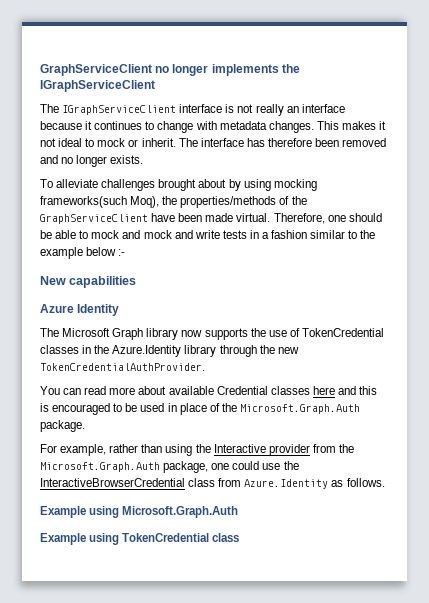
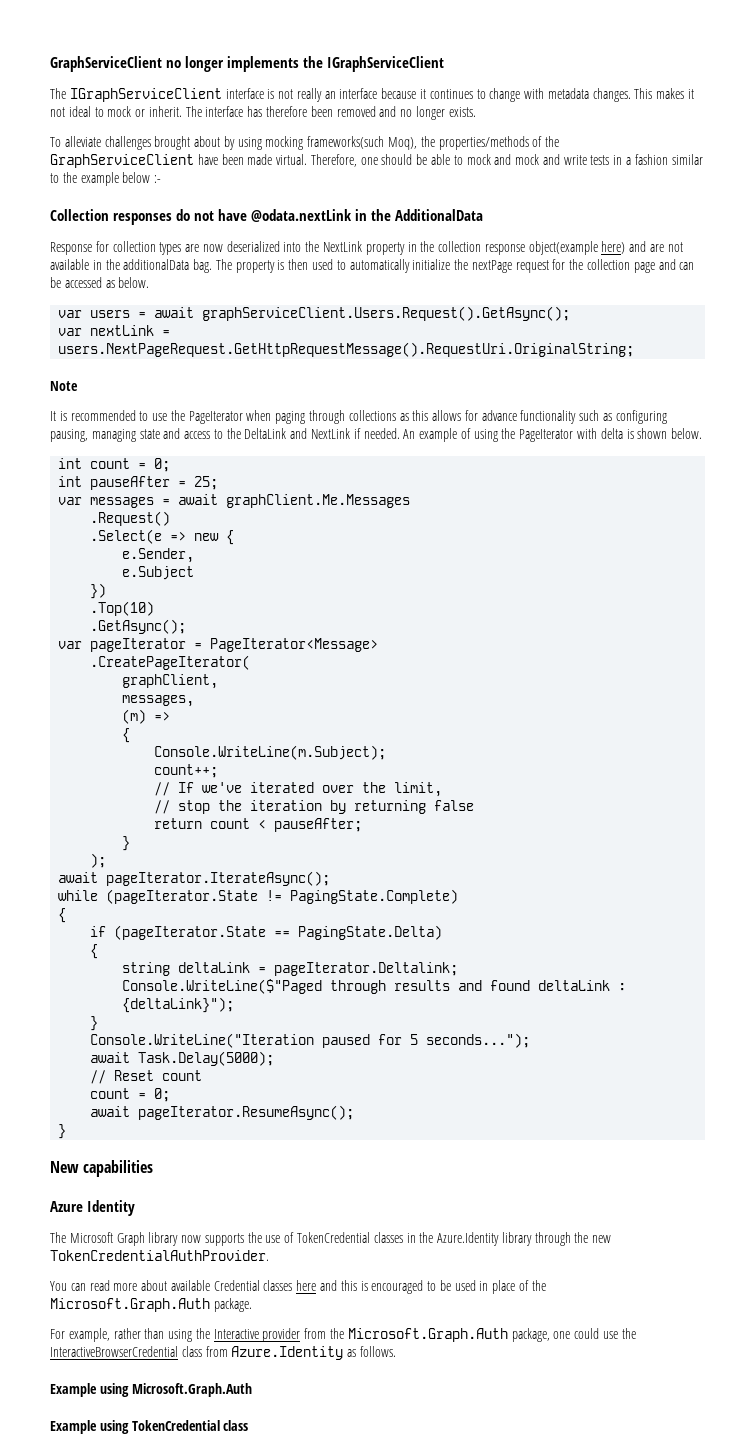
+ Collection responses do not have @odata.nextLink in the AdditionalData
+ Response for collection types are now deserialized into the NextLink property in the collection response object(example here) and are not available in the additionalData bag. The property is then used to automatically initialize the nextPage request for the collection page and can be accessed as below.
+ var users = await graphServiceClient.Users.Request().GetAsync();
+ var nextLink = users.NextPageRequest.GetHttpRequestMessage().RequestUri.OriginalString;
+ Note
+ It is recommended to use the PageIterator when paging through collections as this allows for advance functionality such as configuring pausing, managing state and access to the DeltaLink and NextLink if needed. An example of using the PageIterator with delta is shown below.
+ int count = 0;
+ int pauseAfter = 25;
+ var messages = await graphClient.Me.Messages
+ .Request()
+ .Select(e => new {
+ e.Sender,
+ e.Subject
+ })
+ .Top(10)
+ .GetAsync();
+ var pageIterator = PageIterator<Message>
+ .CreatePageIterator(
+ graphClient,
+ messages,
+ (m) =>
+ {
+ Console.WriteLine(m.Subject);
+ count++;
+ // If we've iterated over the limit,
+ // stop the iteration by returning false
+ return count < pauseAfter;
+ }
+ );
+ await pageIterator.IterateAsync();
+ while (pageIterator.State != PagingState.Complete)
+ {
+ if (pageIterator.State == PagingState.Delta)
+ {
+ string deltaLink = pageIterator.Deltalink;
+ Console.WriteLine($"Paged through results and found deltaLink : {deltaLink}");
+ }
+ Console.WriteLine("Iteration paused for 5 seconds...");
+ await Task.Delay(5000);
+ // Reset count
+ count = 0;
+ await pageIterator.ResumeAsync();
+ }

